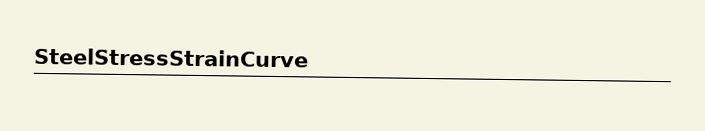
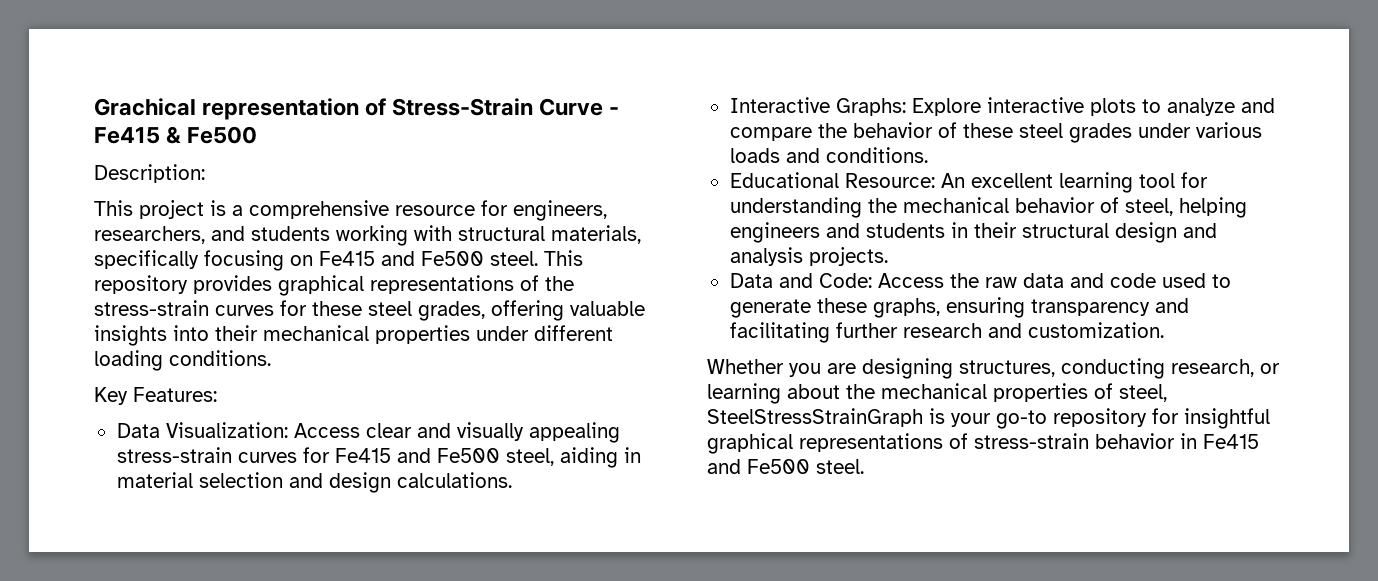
- SteelStressStrainCurve
+ Grachical representation of Stress-Strain Curve - Fe415 & Fe500
+ Description:
+ This project is a comprehensive resource for engineers, researchers, and students working with structural materials, specifically focusing on Fe415 and Fe500 steel. This repository provides graphical representations of the stress-strain curves for these steel grades, offering valuable insights into their mechanical properties under different loading conditions.
+ Key Features:
+ Data Visualization: Access clear and visually appealing stress-strain curves for Fe415 and Fe500 steel, aiding in material selection and design calculations.
+ Interactive Graphs: Explore interactive plots to analyze and compare the behavior of these steel grades under various loads and conditions.
+ Educational Resource: An excellent learning tool for understanding the mechanical behavior of steel, helping engineers and students in their structural design and analysis projects.
+ Data and Code: Access the raw data and code used to generate these graphs, ensuring transparency and facilitating further research and customization.
+ Whether you are designing structures, conducting research, or learning about the mechanical properties of steel, SteelStressStrainGraph is your go-to repository for insightful graphical representations of stress-strain behavior in Fe415 and Fe500 steel.

